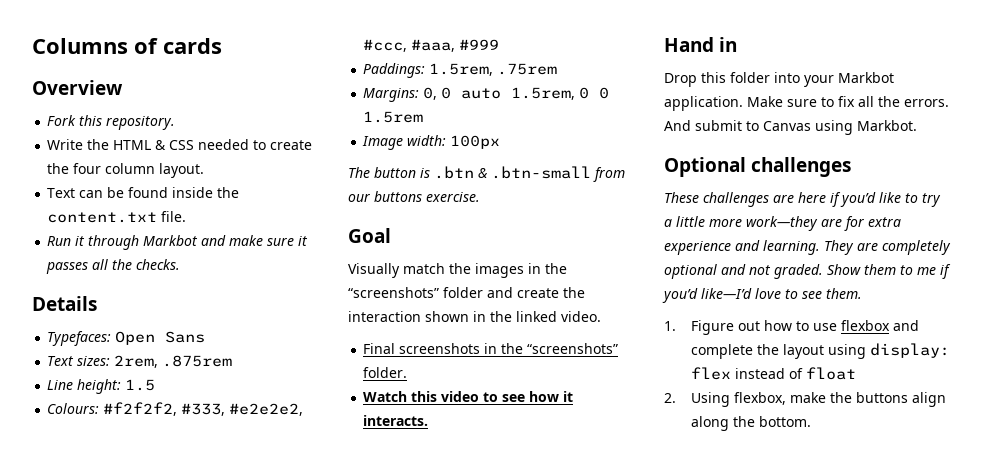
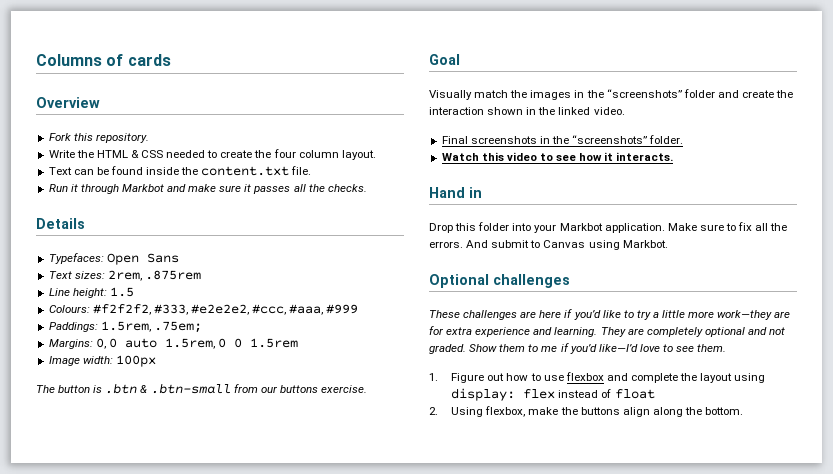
- Paddings: 1.5rem, .75rem
+ Paddings: 1.5rem, .75em;

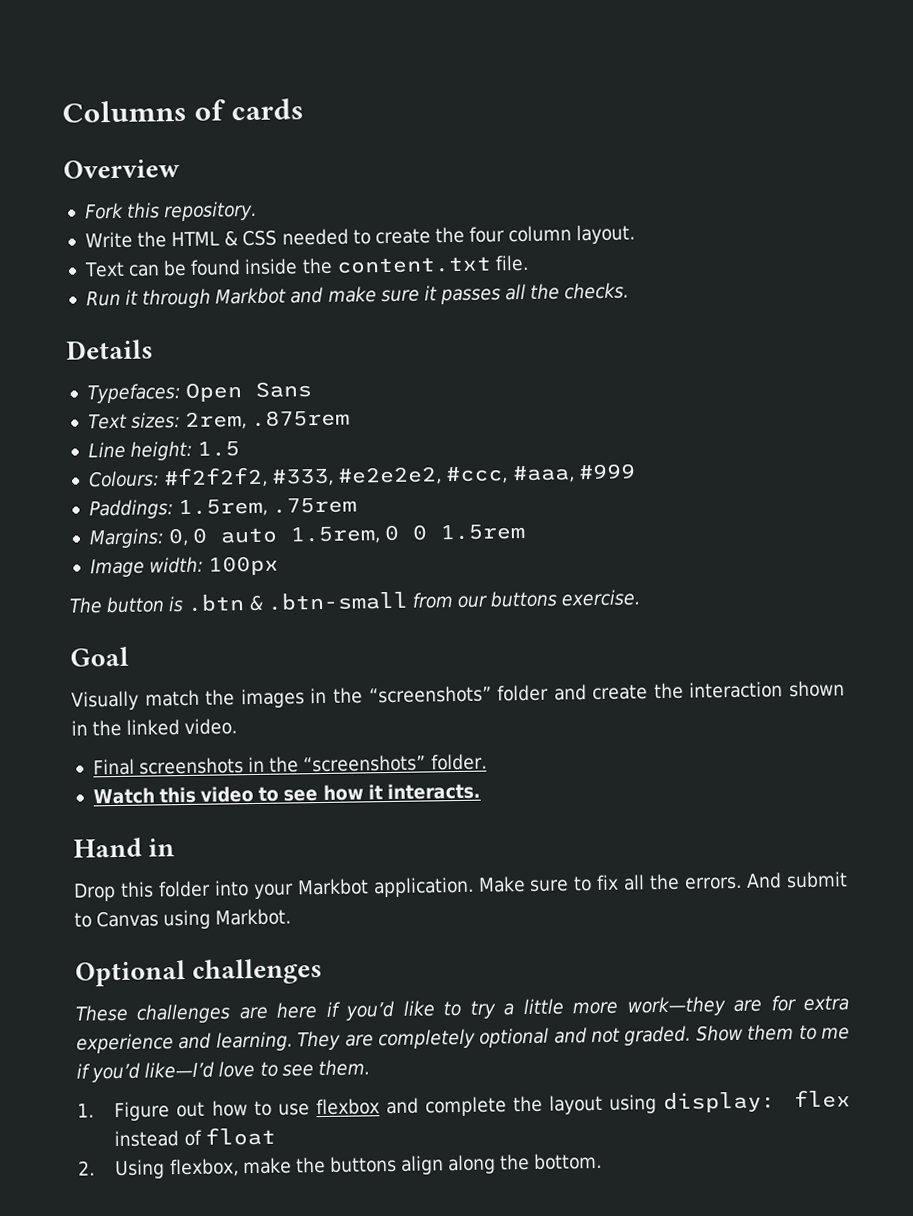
- Paddings: 1.5rem, .75em;
+ Paddings: 1.5rem, .75rem

